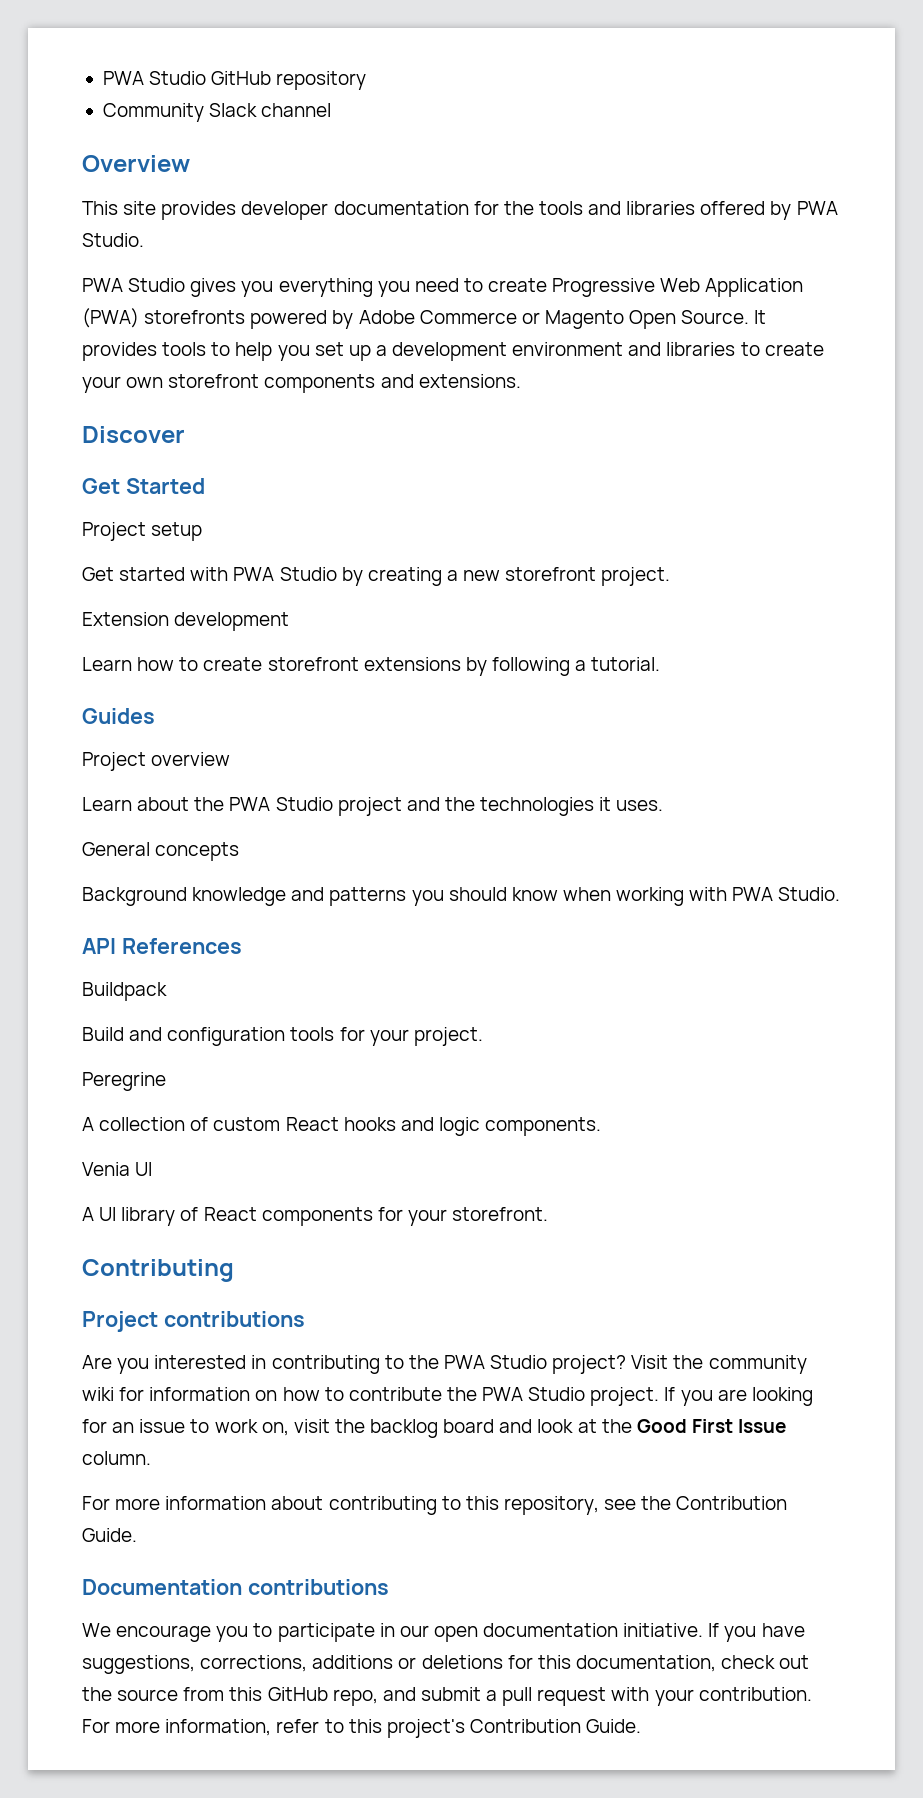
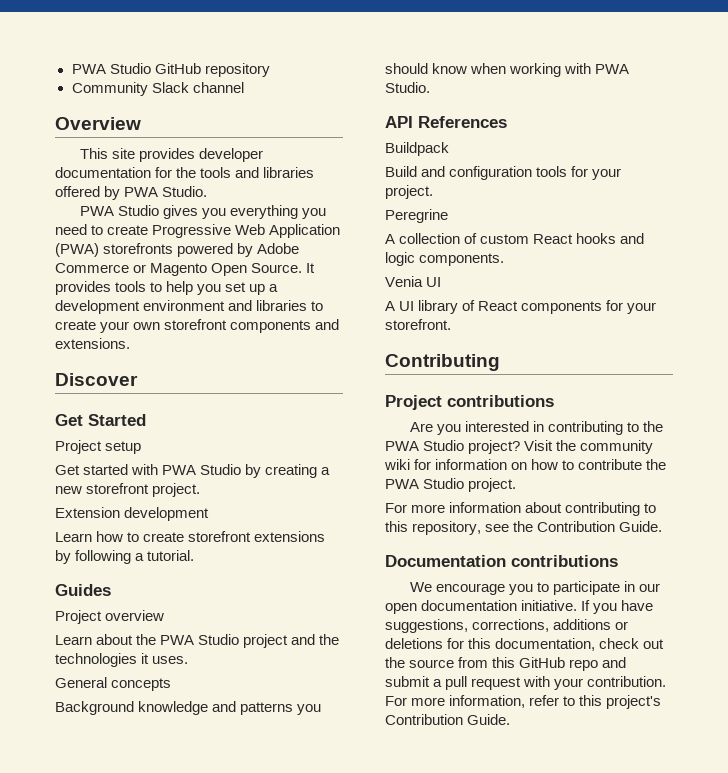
- If you are looking for an issue to work on, visit the backlog board and look at the Good First Issue column.
- If you have suggestions, corrections, additions or deletions for this documentation, check out the source from this GitHub repo, and submit a pull request with your contribution.
+ If you have suggestions, corrections, additions or deletions for this documentation, check out the source from this GitHub repo and submit a pull request with your contribution.

